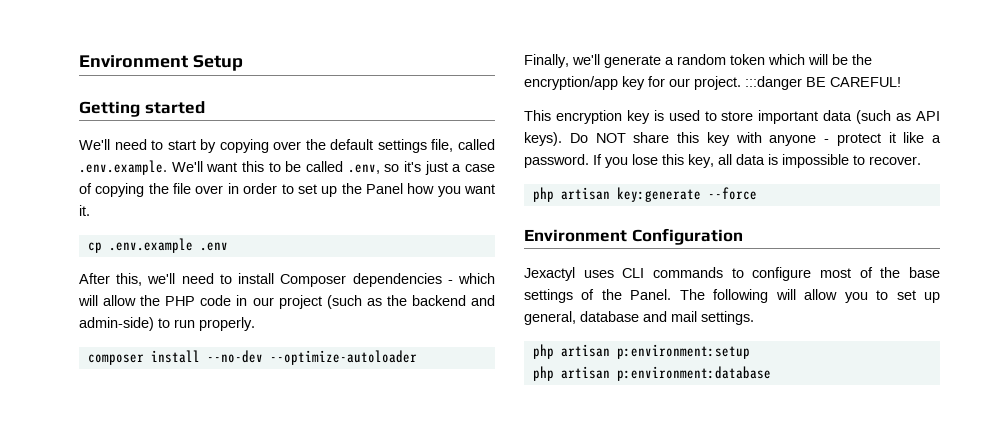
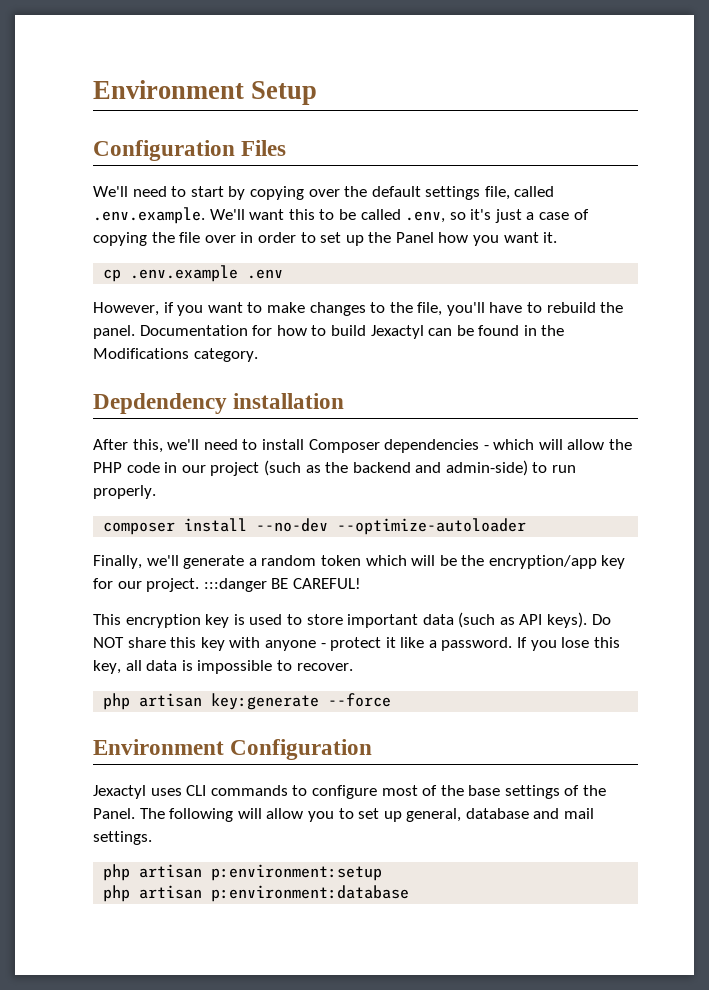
- Getting started
+ Configuration Files
+ However, if you want to make changes to the file, you'll have to rebuild the panel. Documentation for how to build Jexactyl can be found in the Modifications category.
+ Depdendency installation

